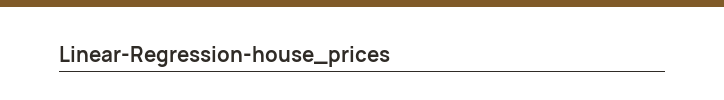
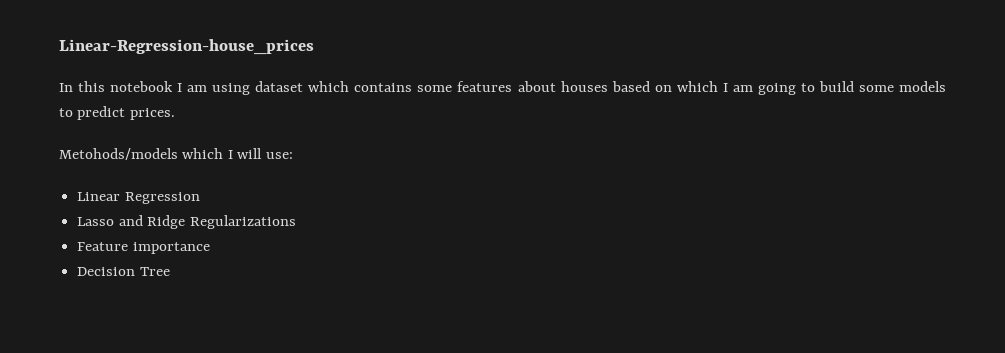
+ In this notebook I am using dataset which contains some features about houses based on which I am going to build some models to predict prices.
+ Metohods/models which I will use:
+ Linear Regression
+ Lasso and Ridge Regularizations
+ Feature importance
+ Decision Tree

